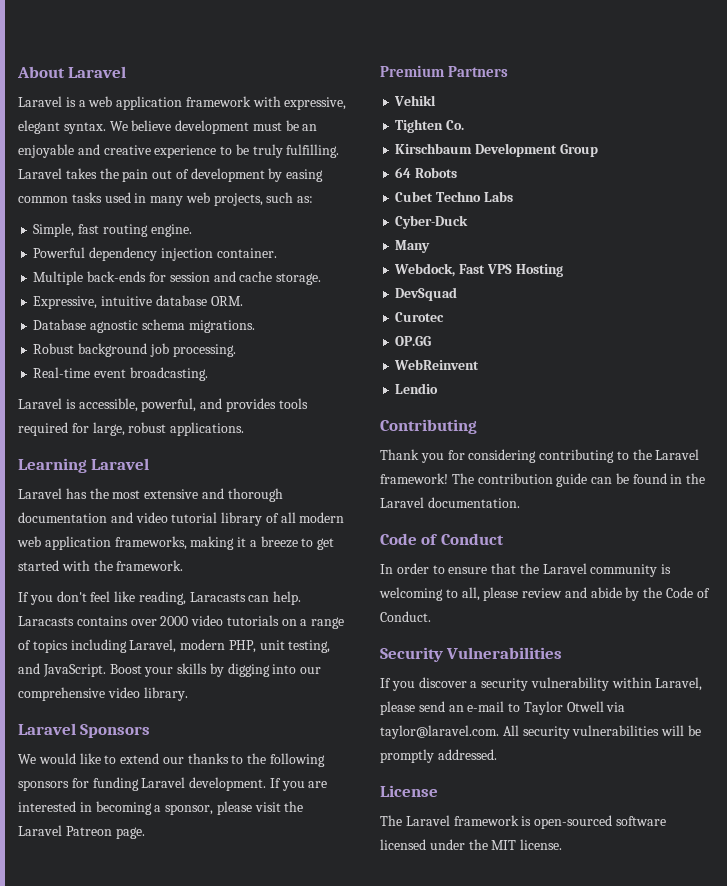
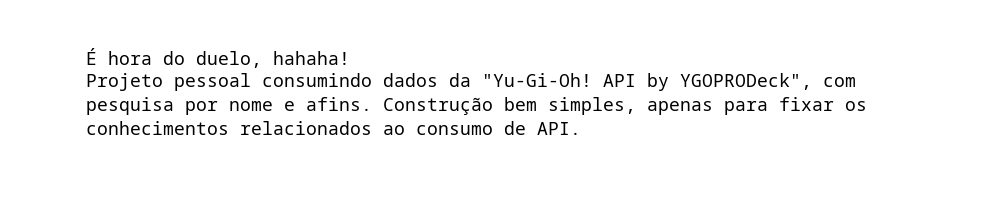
- About Laravel
- Laravel is a web application framework with expressive, elegant syntax. We believe development must be an enjoyable and creative experience to be truly fulfilling. Laravel takes the pain out of development by easing common tasks used in many web projects, such as:
- Simple, fast routing engine.
- Powerful dependency injection container.
- Multiple back-ends for session and cache storage.
- Expressive, intuitive database ORM.
- Database agnostic schema migrations.
- Robust background job processing.
- Real-time event broadcasting.
- Laravel is accessible, powerful, and provides tools required for large, robust applications.
- Learning Laravel
- Laravel has the most extensive and thorough documentation and video tutorial library of all modern web application frameworks, making it a breeze to get started with the framework.
- If you don't feel like reading, Laracasts can help. Laracasts contains over 2000 video tutorials on a range of topics including Laravel, modern PHP, unit testing, and JavaScript. Boost your skills by digging into our comprehensive video library.
- Laravel Sponsors
- We would like to extend our thanks to the following sponsors for funding Laravel development. If you are interested in becoming a sponsor, please visit the Laravel Patreon page.
- Premium Partners
- Vehikl
- Tighten Co.
- Kirschbaum Development Group
- 64 Robots
- Cubet Techno Labs
- Cyber-Duck
- Many
- Webdock, Fast VPS Hosting
- DevSquad
- Curotec
- OP.GG
- WebReinvent
- Lendio
- Contributing
- Thank you for considering contributing to the Laravel framework! The contribution guide can be found in the Laravel documentation.
- Code of Conduct
- In order to ensure that the Laravel community is welcoming to all, please review and abide by the Code of Conduct.
- Security Vulnerabilities
- If you discover a security vulnerability within Laravel, please send an e-mail to Taylor Otwell via taylor@laravel.com. All security vulnerabilities will be promptly addressed.
- License
- The Laravel framework is open-sourced software licensed under the MIT license.
+ É hora do duelo, hahaha!
+ Projeto pessoal consumindo dados da "Yu-Gi-Oh! API by YGOPRODeck", com pesquisa por nome e afins. Construção bem simples, apenas para fixar os conhecimentos relacionados ao consumo de API.

